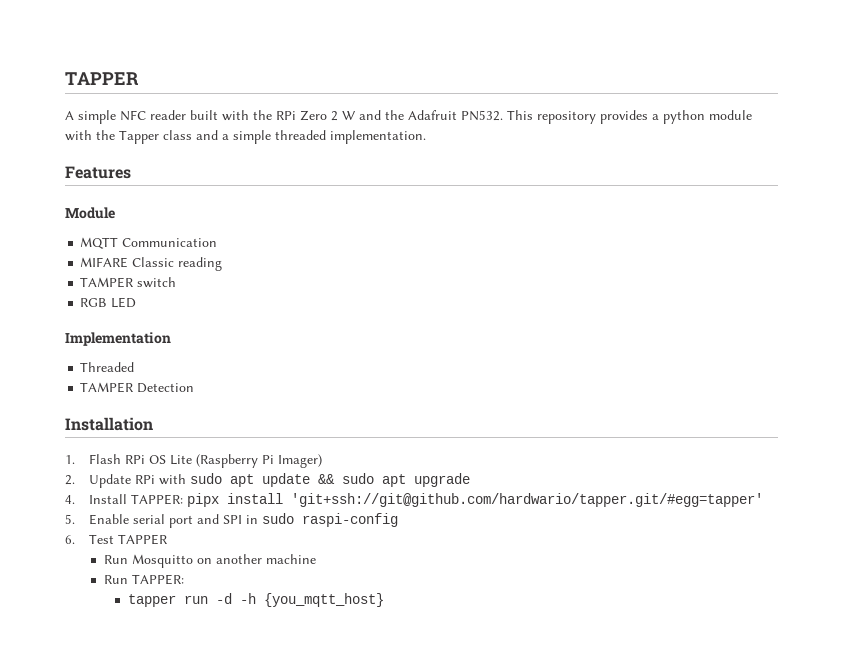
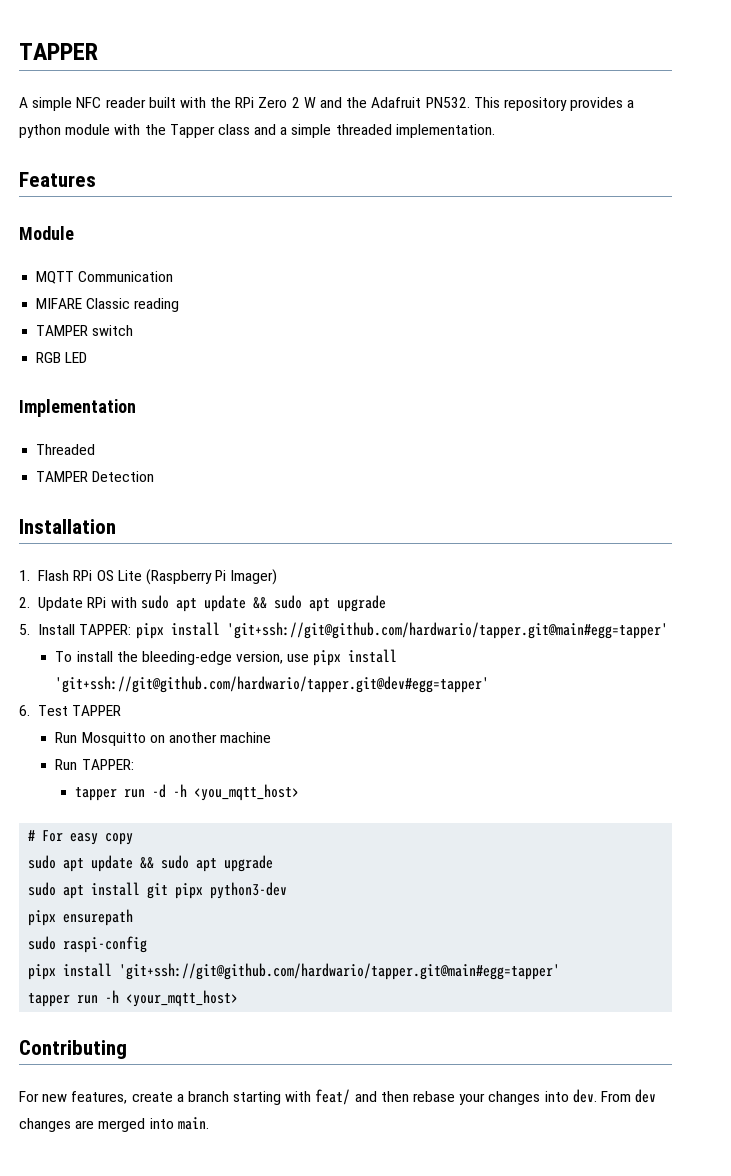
- 4. Install TAPPER: pipx install 'git+ssh://git@github.com/hardwario/tapper.git/#egg=tapper'
- 5. Enable serial port and SPI in sudo raspi-config
+ 5. Install TAPPER: pipx install 'git+ssh://git@github.com/hardwario/tapper.git@main#egg=tapper'
+ To install the bleeding-edge version, use pipx install 'git+ssh://git@github.com/hardwario/tapper.git@dev#egg=tapper'
- tapper run -d -h {you_mqtt_host}
+ tapper run -d -h <you_mqtt_host>
+ # For easy copy
+ sudo apt update && sudo apt upgrade
+ sudo apt install git pipx python3-dev
+ pipx ensurepath
+ sudo raspi-config
+ pipx install 'git+ssh://git@github.com/hardwario/tapper.git@main#egg=tapper'
+ tapper run -h <your_mqtt_host>
+ Contributing
+ For new features, create a branch starting with feat/ and then rebase your changes into dev. From dev changes are merged into main.

